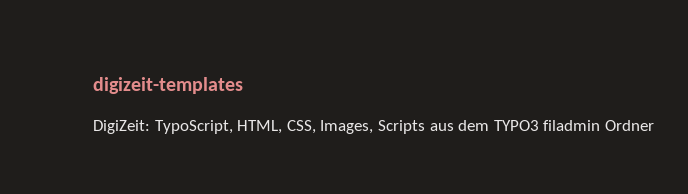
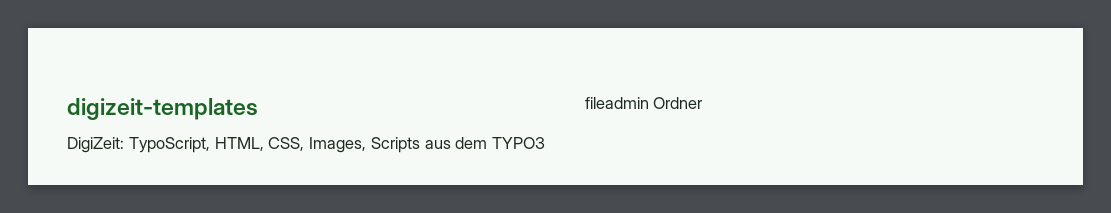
- DigiZeit: TypoScript, HTML, CSS, Images, Scripts aus dem TYPO3 filadmin Ordner
+ DigiZeit: TypoScript, HTML, CSS, Images, Scripts aus dem TYPO3 fileadmin Ordner

